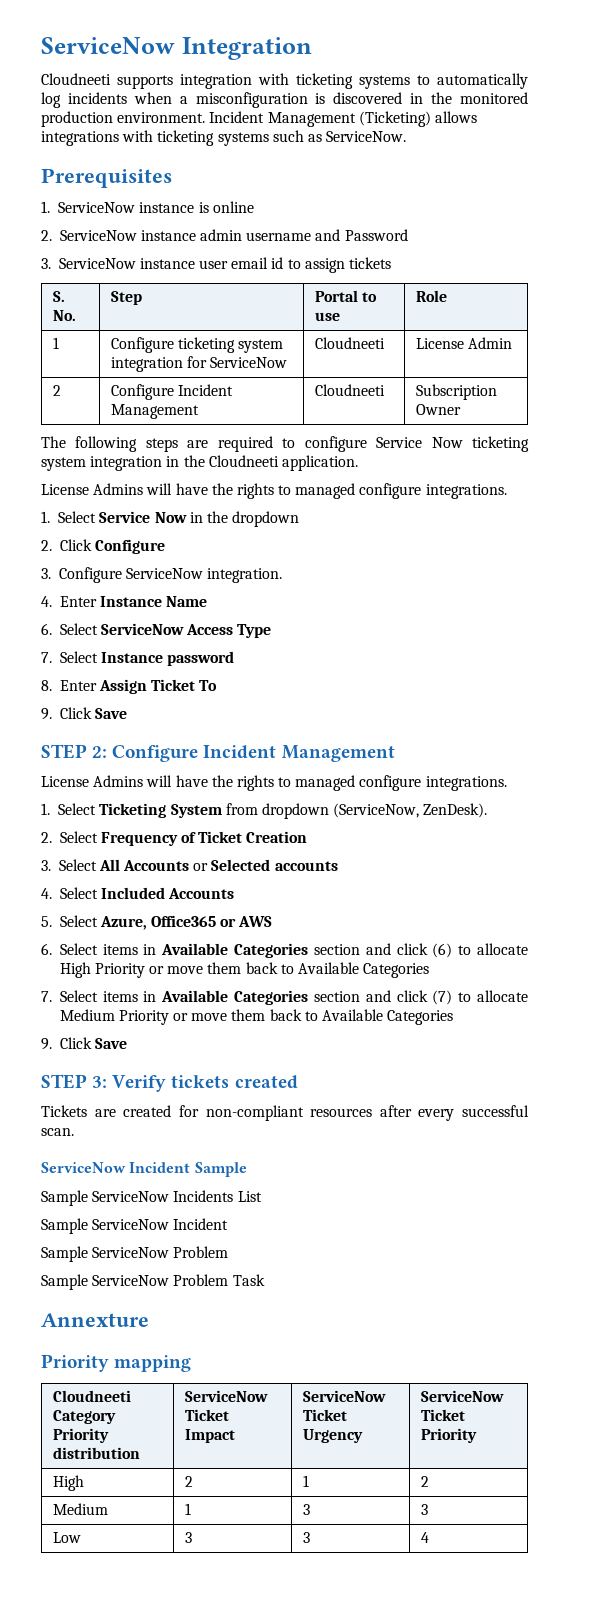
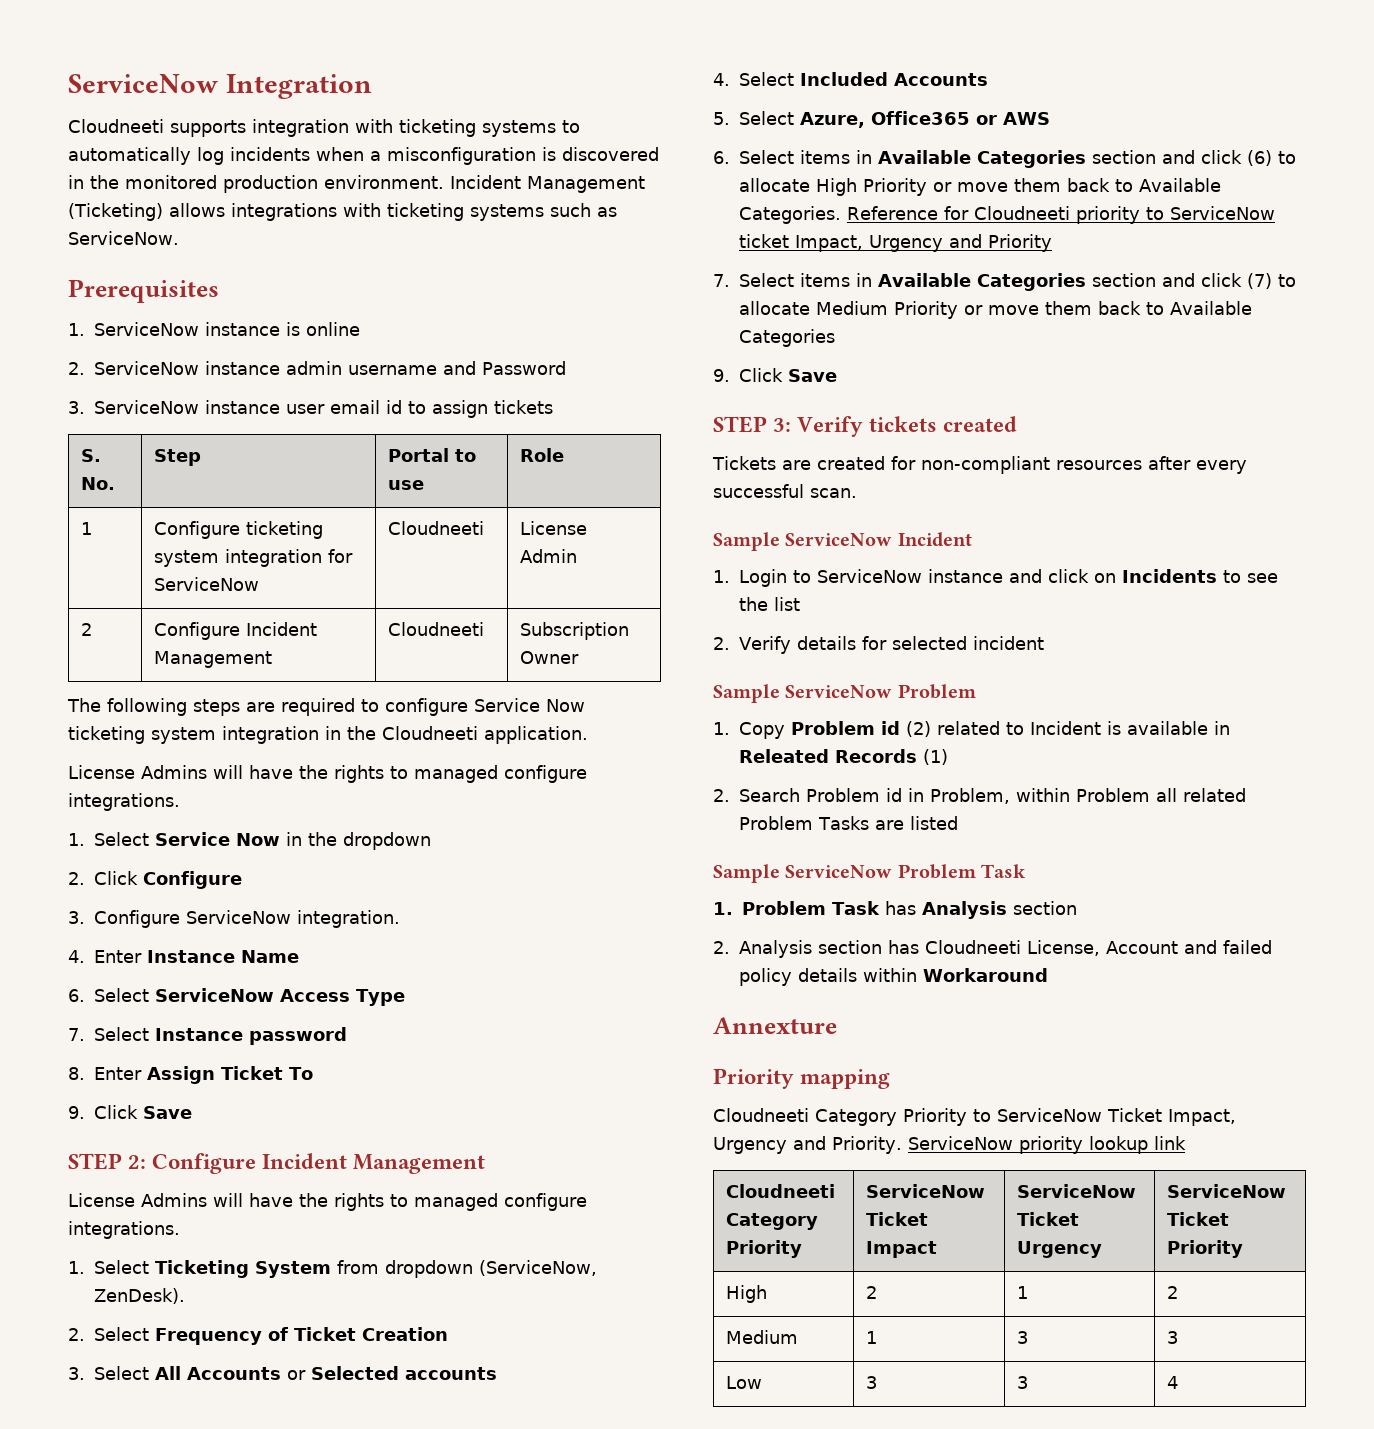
- 6. Select items in Available Categories section and click (6) to allocate High Priority or move them back to Available Categories
+ 6. Select items in Available Categories section and click (6) to allocate High Priority or move them back to Available Categories. Reference for Cloudneeti priority to ServiceNow ticket Impact, Urgency and Priority
- ServiceNow Incident Sample
- Sample ServiceNow Incidents List
  Sample ServiceNow Incident
+ 1. Login to ServiceNow instance and click on Incidents to see the list
+ 2. Verify details for selected incident
  Sample ServiceNow Problem
+ 1. Copy Problem id (2) related to Incident is available in Releated Records (1)
+ 2. Search Problem id in Problem, within Problem all related Problem Tasks are listed
  Sample ServiceNow Problem Task
+ 1. Problem Task has Analysis section
+ 2. Analysis section has Cloudneeti License, Account and failed policy details within Workaround
  Annexture
  Priority mapping
- Cloudneeti Category Priority distribution | ServiceNow Ticket Impact | ServiceNow Ticket Urgency | ServiceNow Ticket Priority
+ Cloudneeti Category Priority to ServiceNow Ticket Impact, Urgency and Priority. ServiceNow priority lookup link
+ Cloudneeti Category Priority | ServiceNow Ticket Impact | ServiceNow Ticket Urgency | ServiceNow Ticket Priority

